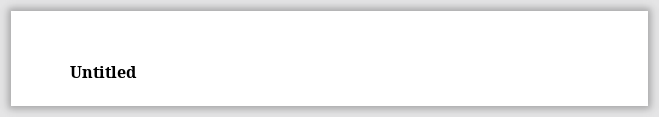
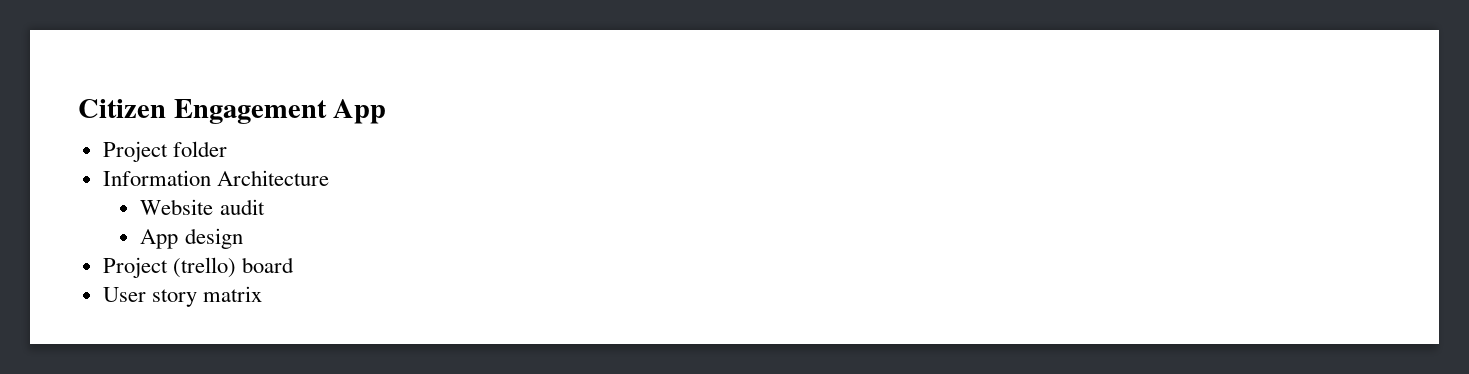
- Untitled
+ Citizen Engagement App
+ Project folder
+ Information Architecture
+ Website audit
+ App design
+ Project (trello) board
+ User story matrix

